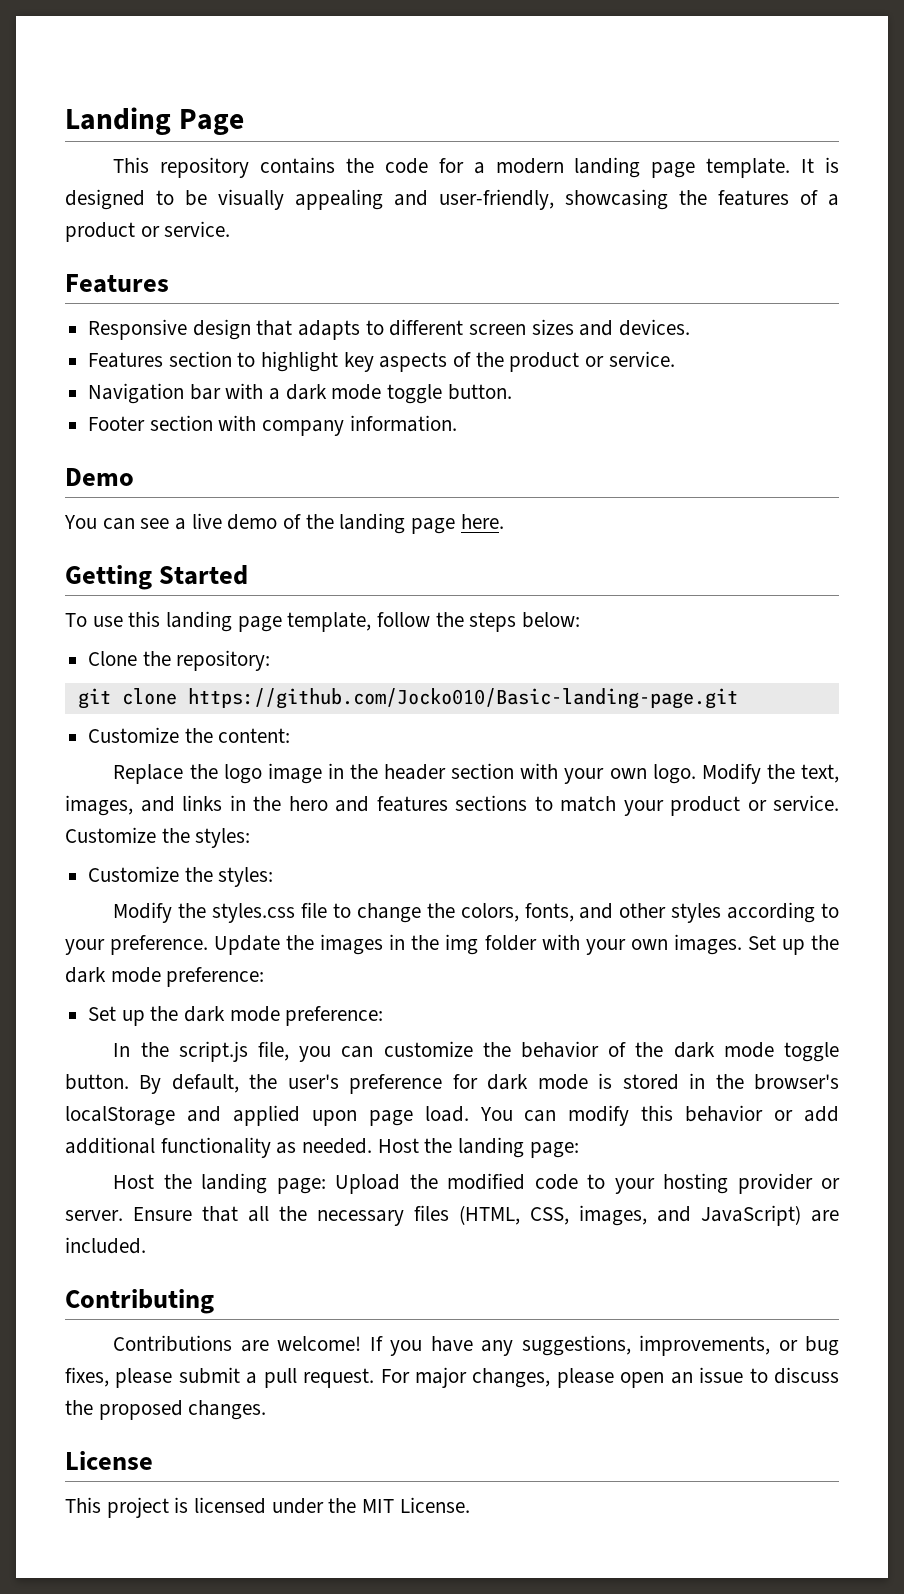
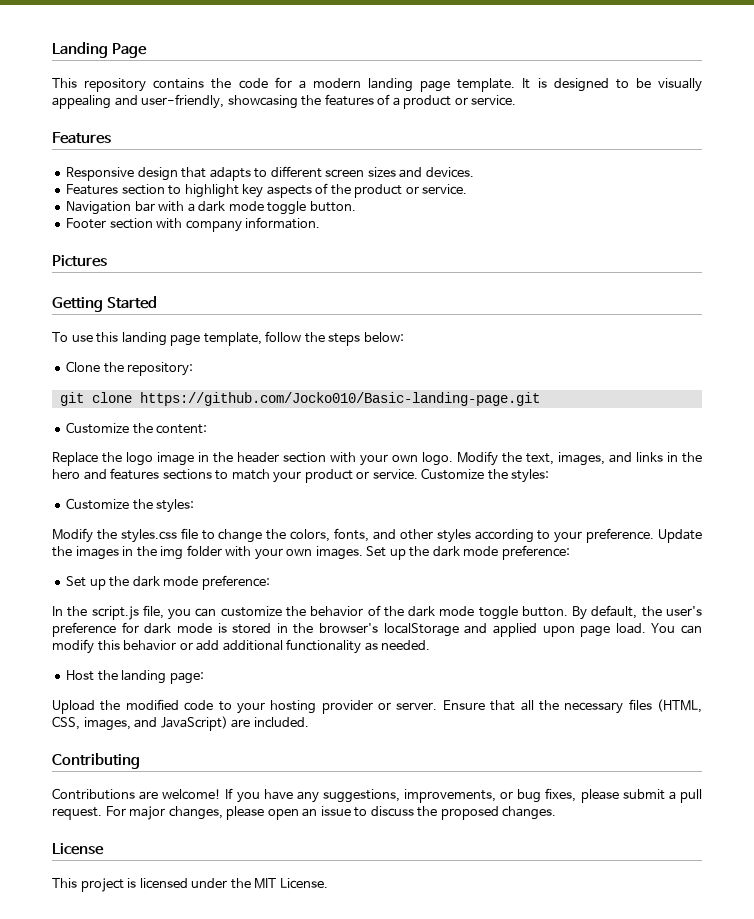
- Demo
- You can see a live demo of the landing page here.
+ Pictures
- You can modify this behavior or add additional functionality as needed. Host the landing page:
+ You can modify this behavior or add additional functionality as needed.
+ Host the landing page:
- Host the landing page: Upload the modified code to your hosting provider or server.
+ Upload the modified code to your hosting provider or server.

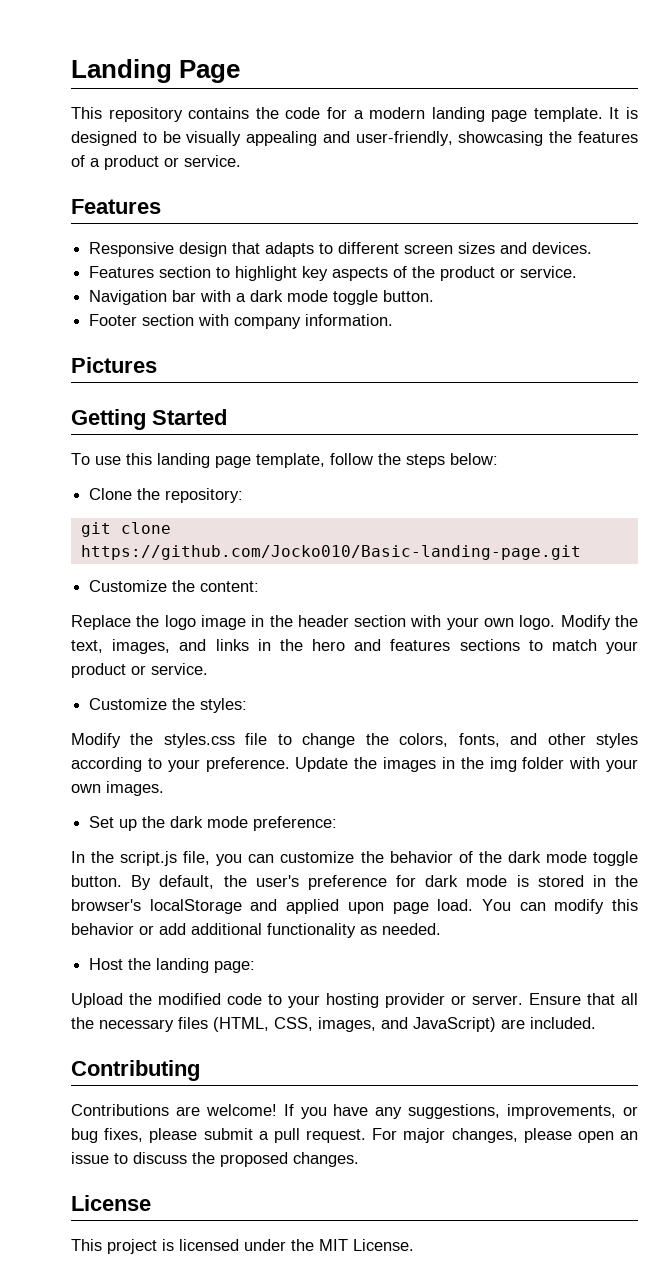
- Modify the text, images, and links in the hero and features sections to match your product or service. Customize the styles:
+ Modify the text, images, and links in the hero and features sections to match your product or service.
- Update the images in the img folder with your own images. Set up the dark mode preference:
+ Update the images in the img folder with your own images.

